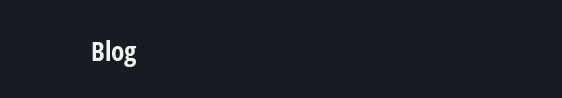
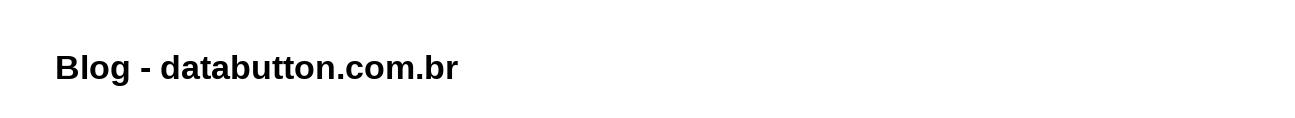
- Blog
+ Blog - databutton.com.br

